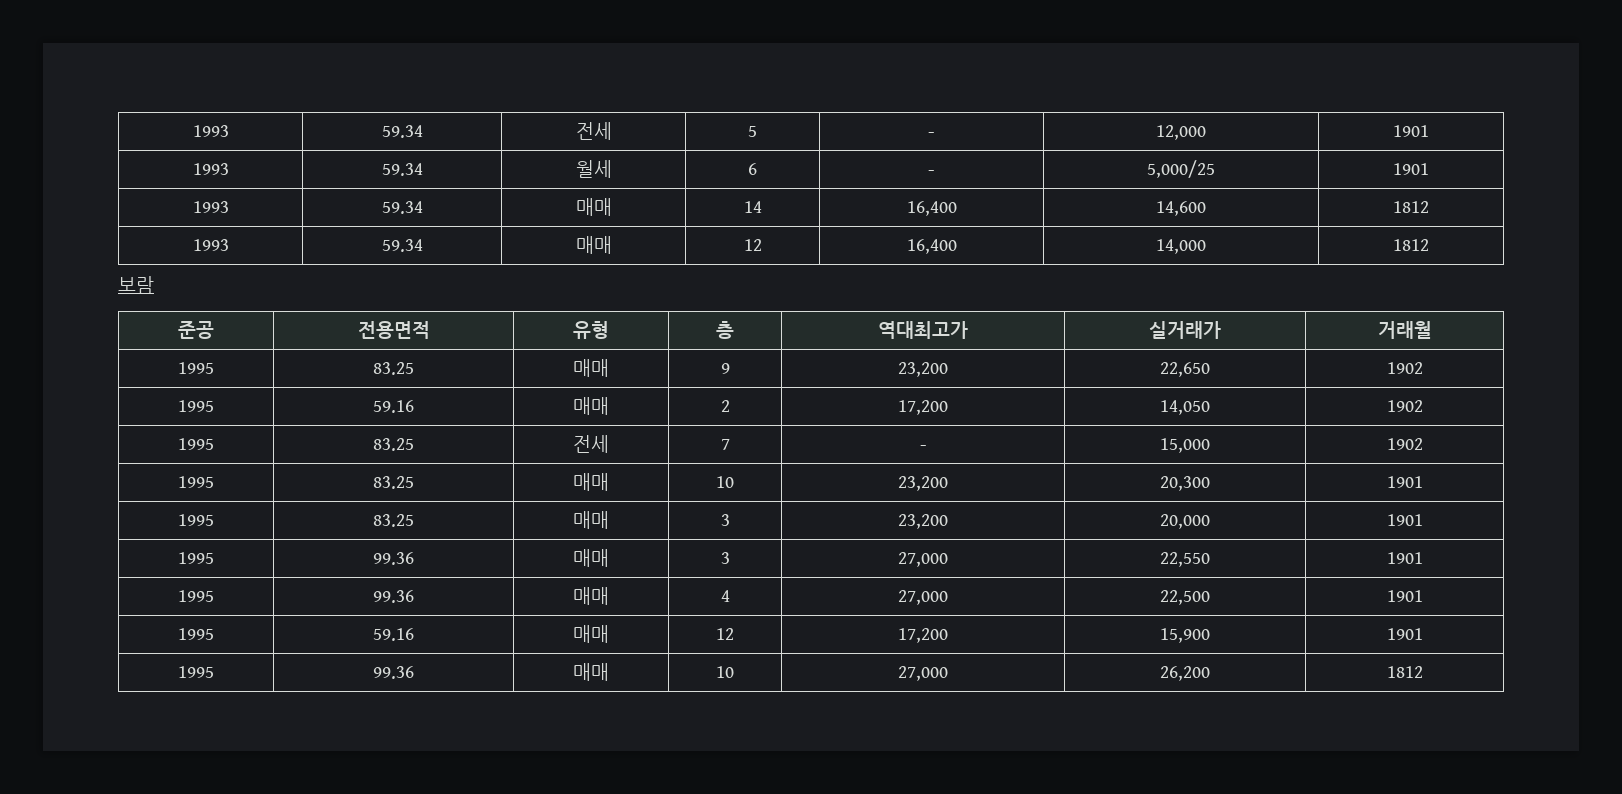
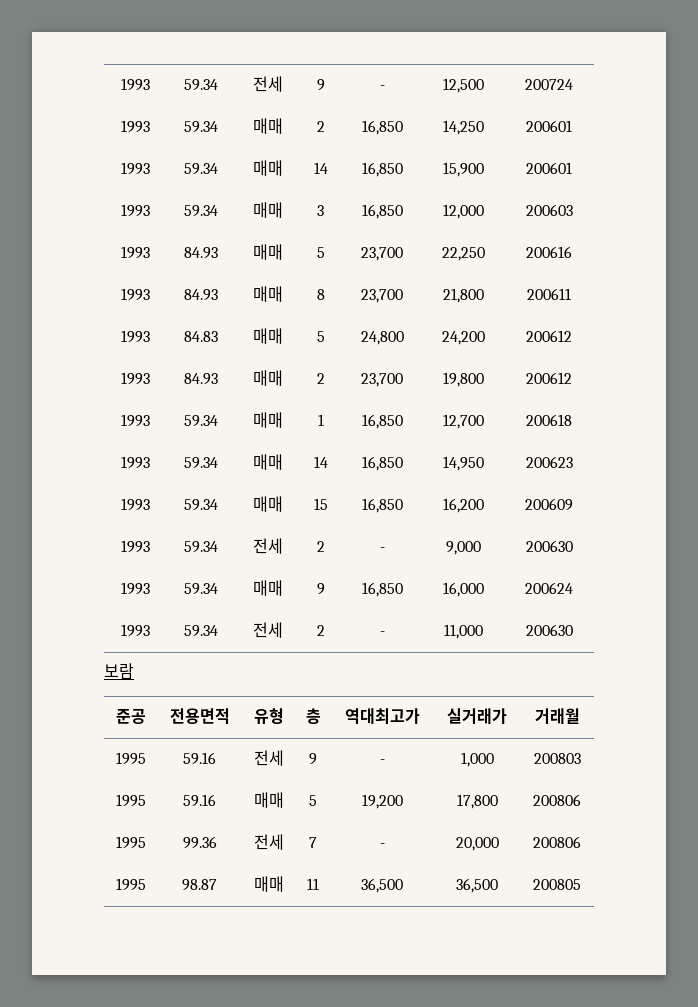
- 1993 | 59.34 | 전세 | 5 | - | 12,000 | 1901
- 1993 | 59.34 | 월세 | 6 | - | 5,000/25 | 1901
- 1993 | 59.34 | 매매 | 14 | 16,400 | 14,600 | 1812
- 1993 | 59.34 | 매매 | 12 | 16,400 | 14,000 | 1812
+ 1993 | 59.34 | 전세 | 9 | - | 12,500 | 200724
+ 1993 | 59.34 | 매매 | 2 | 16,850 | 14,250 | 200601
+ 1993 | 59.34 | 매매 | 14 | 16,850 | 15,900 | 200601
+ 1993 | 59.34 | 매매 | 3 | 16,850 | 12,000 | 200603
+ 1993 | 84.93 | 매매 | 5 | 23,700 | 22,250 | 200616
+ 1993 | 84.93 | 매매 | 8 | 23,700 | 21,800 | 200611
+ 1993 | 84.83 | 매매 | 5 | 24,800 | 24,200 | 200612
+ 1993 | 84.93 | 매매 | 2 | 23,700 | 19,800 | 200612
+ 1993 | 59.34 | 매매 | 1 | 16,850 | 12,700 | 200618
+ 1993 | 59.34 | 매매 | 14 | 16,850 | 14,950 | 200623
+ 1993 | 59.34 | 매매 | 15 | 16,850 | 16,200 | 200609
+ 1993 | 59.34 | 전세 | 2 | - | 9,000 | 200630
+ 1993 | 59.34 | 매매 | 9 | 16,850 | 16,000 | 200624
+ 1993 | 59.34 | 전세 | 2 | - | 11,000 | 200630
- 1995 | 83.25 | 매매 | 9 | 23,200 | 22,650 | 1902
- 1995 | 59.16 | 매매 | 2 | 17,200 | 14,050 | 1902
- 1995 | 83.25 | 전세 | 7 | - | 15,000 | 1902
- 1995 | 83.25 | 매매 | 10 | 23,200 | 20,300 | 1901
- 1995 | 83.25 | 매매 | 3 | 23,200 | 20,000 | 1901
- 1995 | 99.36 | 매매 | 3 | 27,000 | 22,550 | 1901
- 1995 | 99.36 | 매매 | 4 | 27,000 | 22,500 | 1901
- 1995 | 59.16 | 매매 | 12 | 17,200 | 15,900 | 1901
- 1995 | 99.36 | 매매 | 10 | 27,000 | 26,200 | 1812
+ 1995 | 59.16 | 전세 | 9 | - | 1,000 | 200803
+ 1995 | 59.16 | 매매 | 5 | 19,200 | 17,800 | 200806
+ 1995 | 99.36 | 전세 | 7 | - | 20,000 | 200806
+ 1995 | 98.87 | 매매 | 11 | 36,500 | 36,500 | 200805

